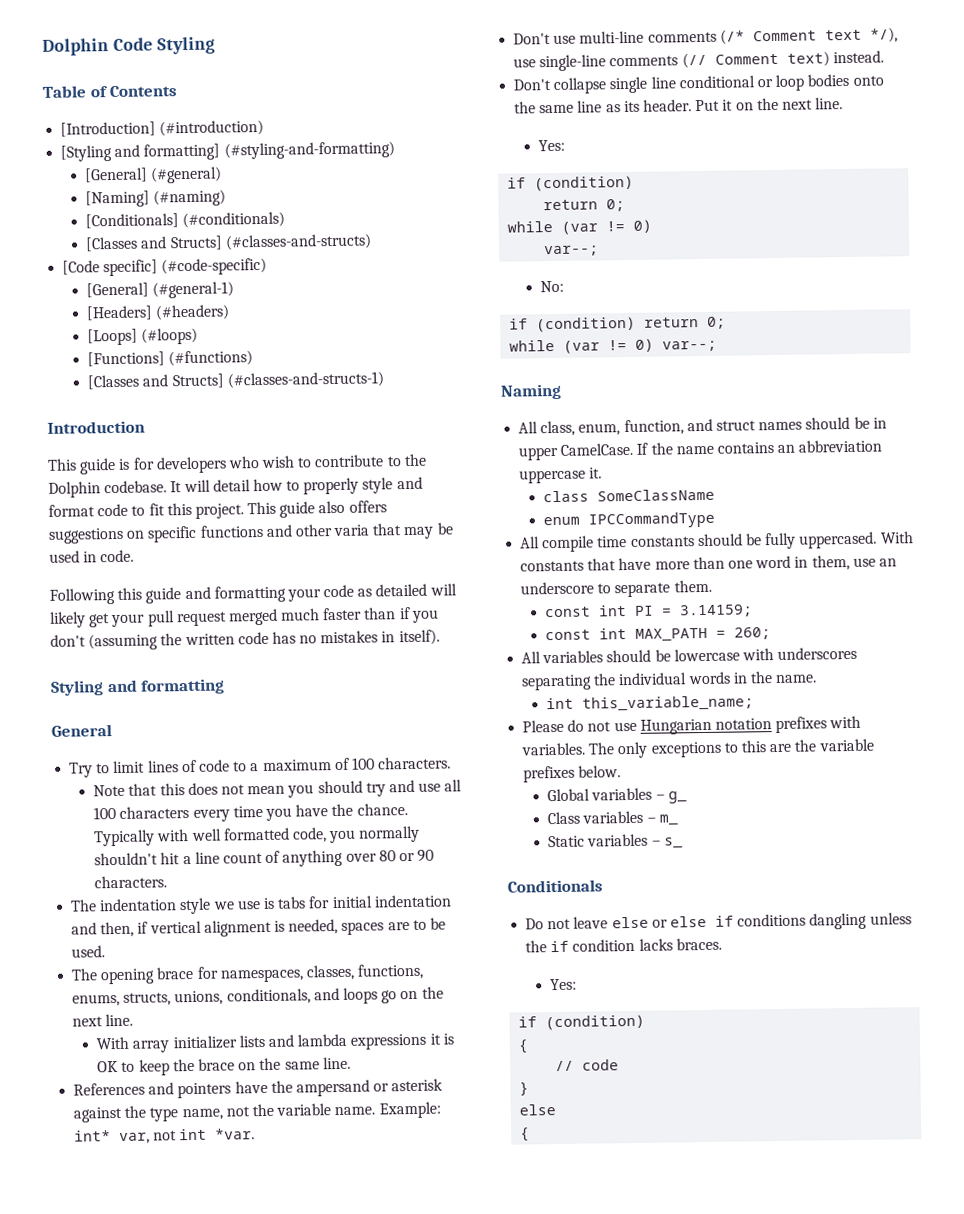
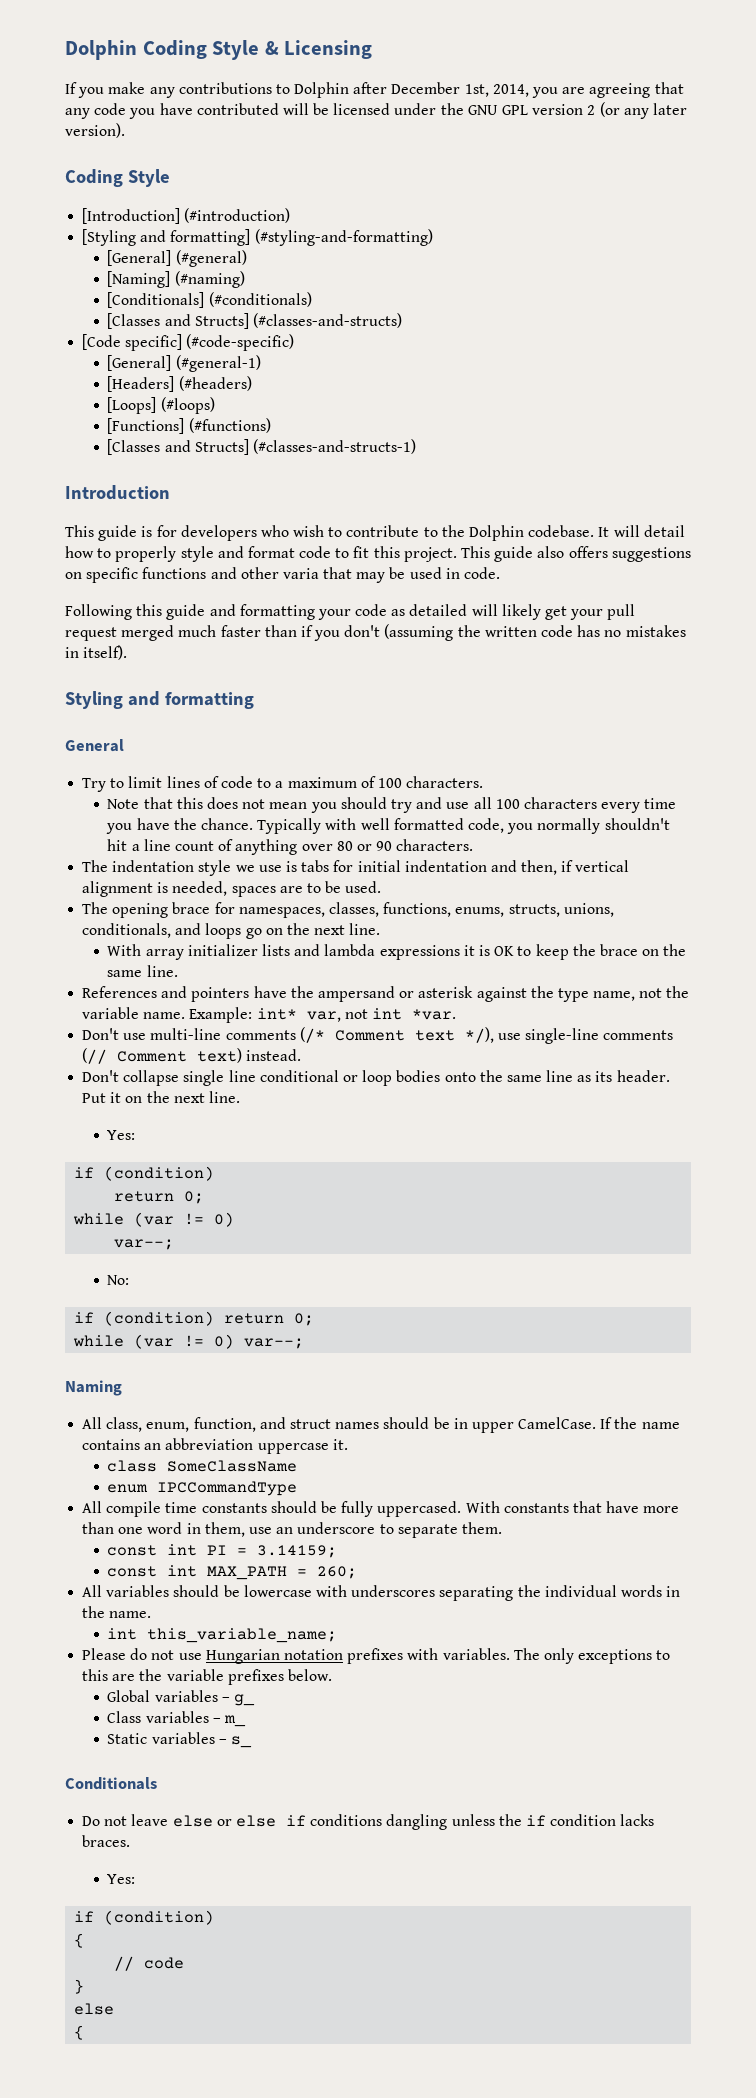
- Dolphin Code Styling
- Table of Contents
+ Dolphin Coding Style & Licensing
+ If you make any contributions to Dolphin after December 1st, 2014, you are agreeing that any code you have contributed will be licensed under the GNU GPL version 2 (or any later version).
+ Coding Style

